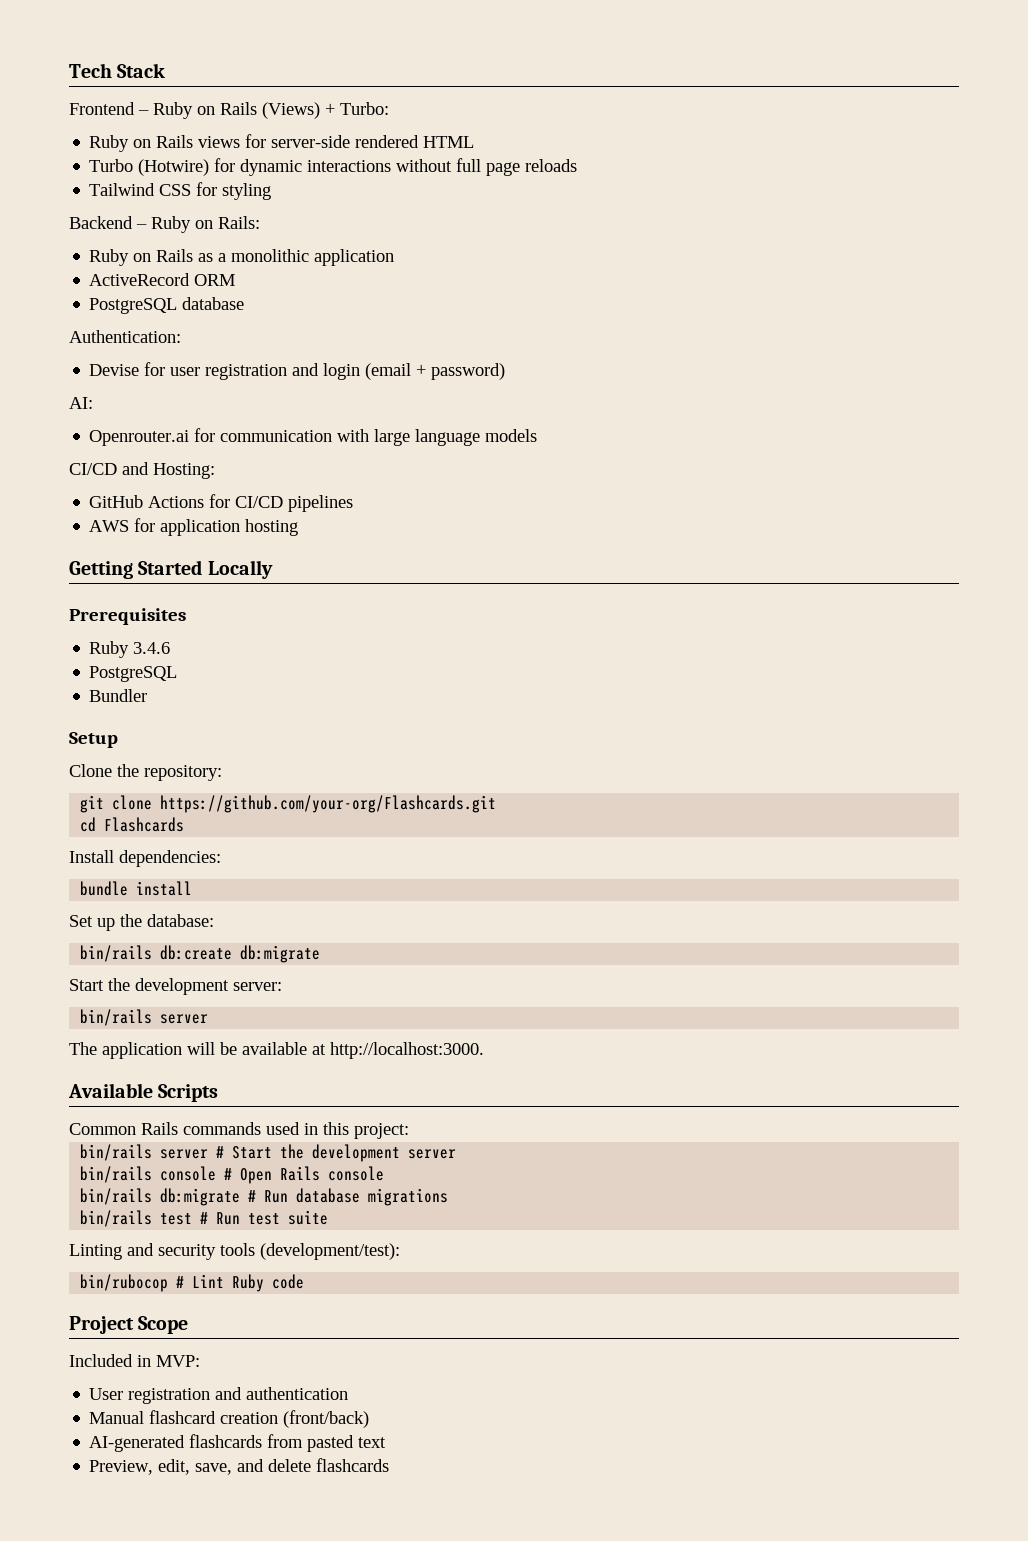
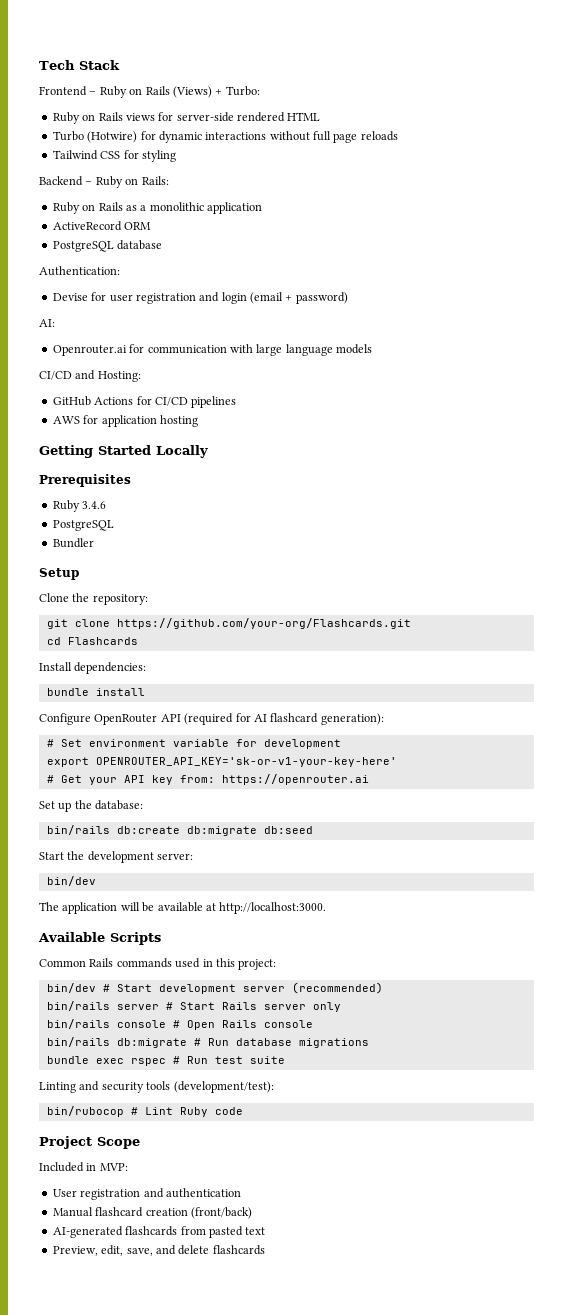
+ Configure OpenRouter API (required for AI flashcard generation):
+ # Set environment variable for development
+ export OPENROUTER_API_KEY='sk-or-v1-your-key-here'
+ # Get your API key from: https://openrouter.ai
- bin/rails db:create db:migrate
+ bin/rails db:create db:migrate db:seed
  Start the development server:
- bin/rails server
+ bin/dev
+ bin/dev # Start development server (recommended)
- bin/rails server # Start the development server
+ bin/rails server # Start Rails server only
- bin/rails test # Run test suite
+ bundle exec rspec # Run test suite

